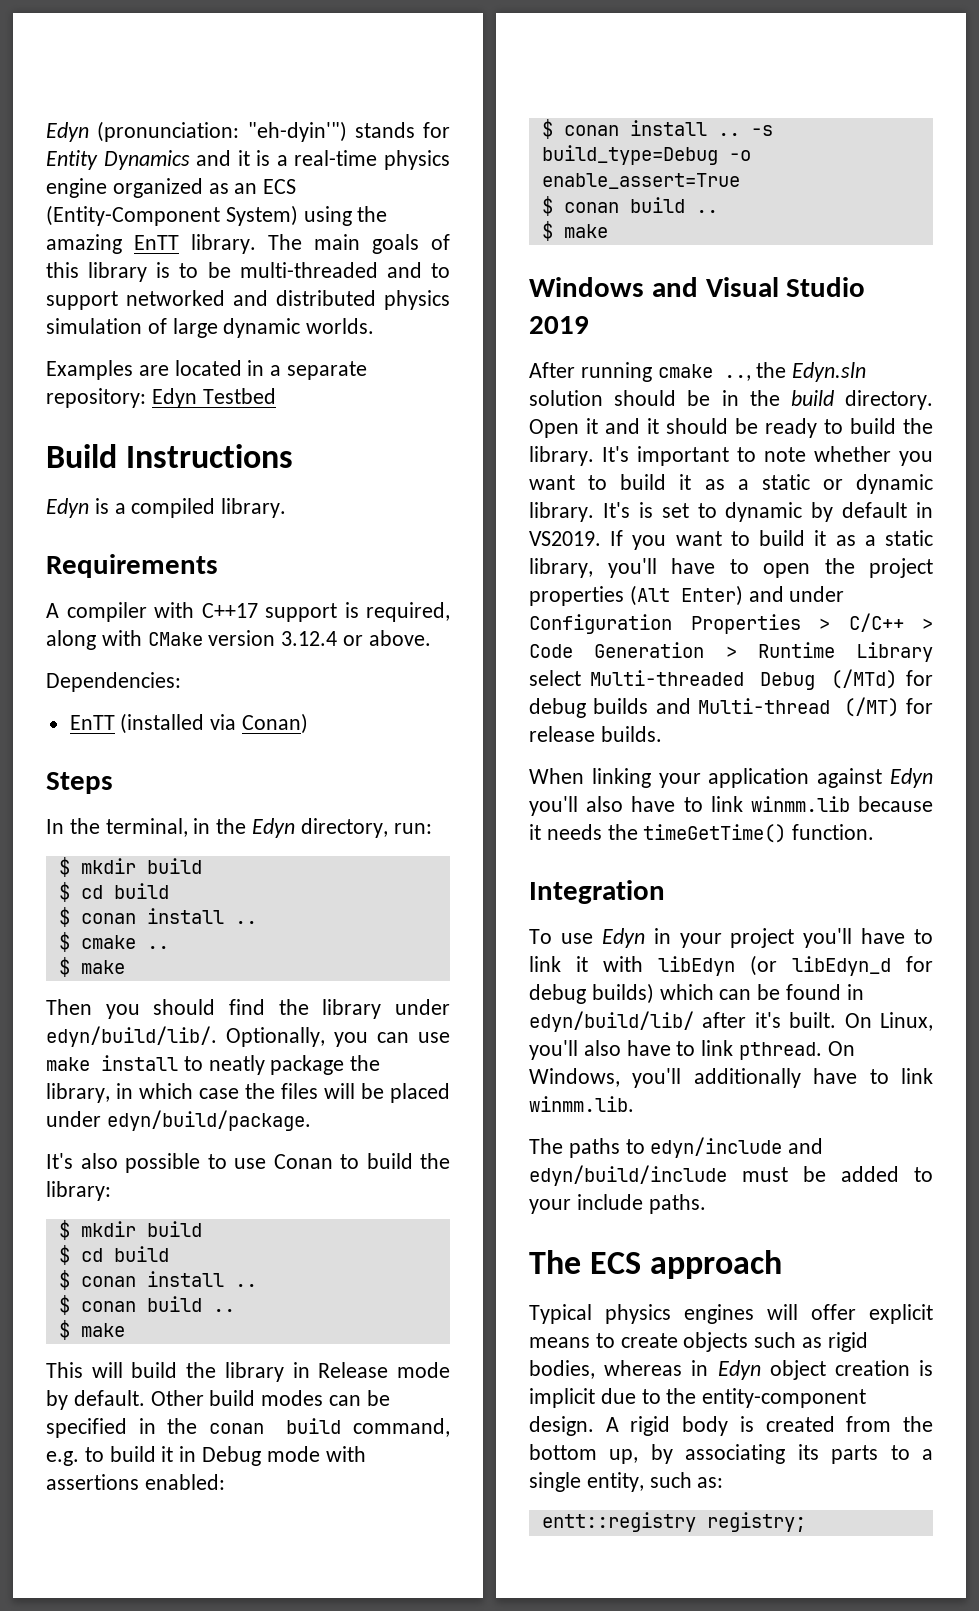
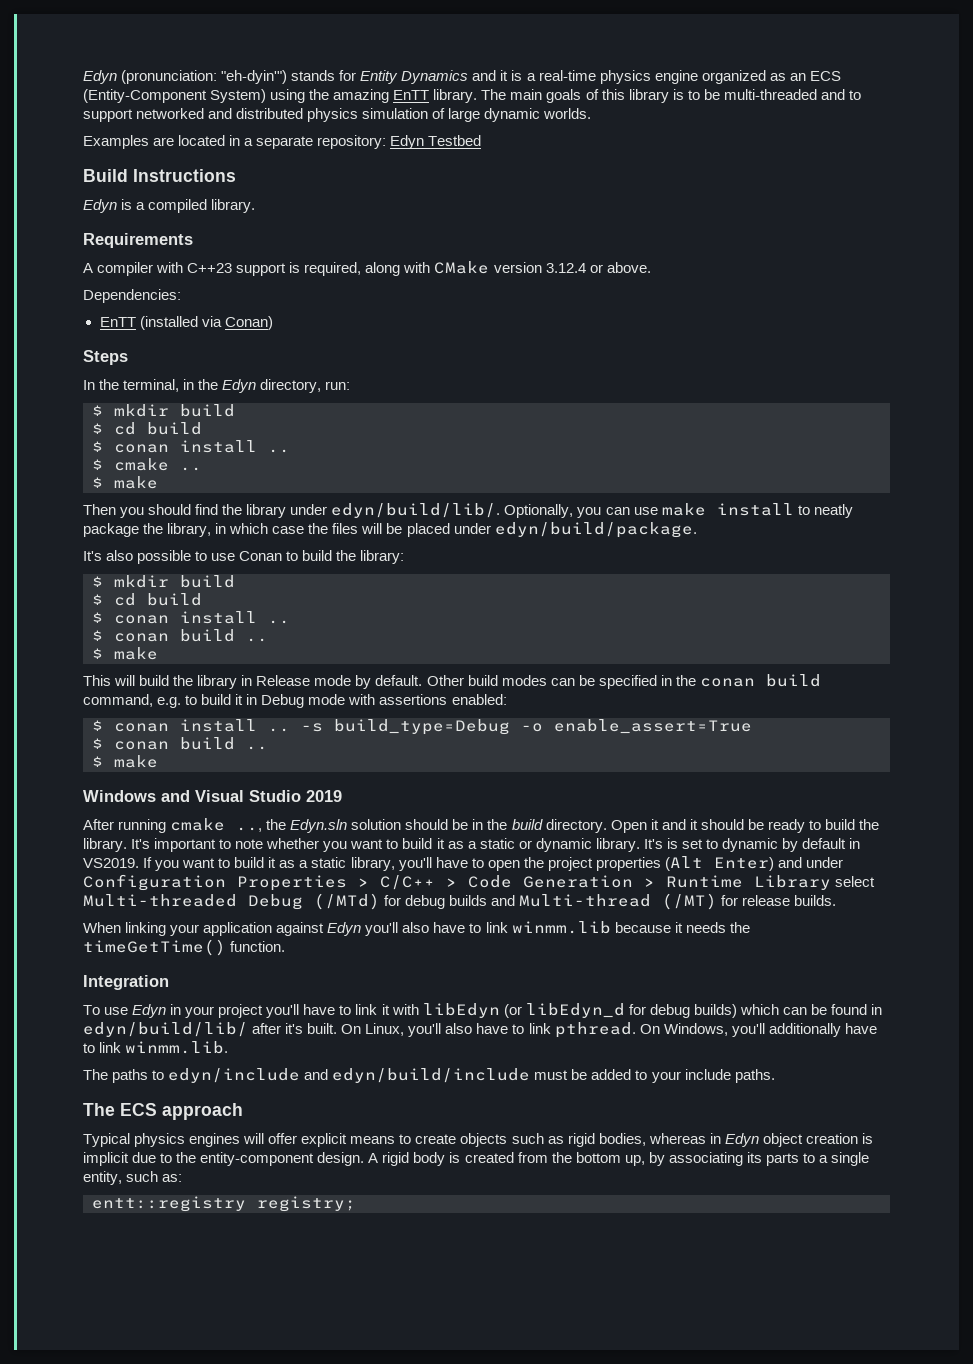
- A compiler with C++17 support is required, along with CMake version 3.12.4 or above.
+ A compiler with C++23 support is required, along with CMake version 3.12.4 or above.

